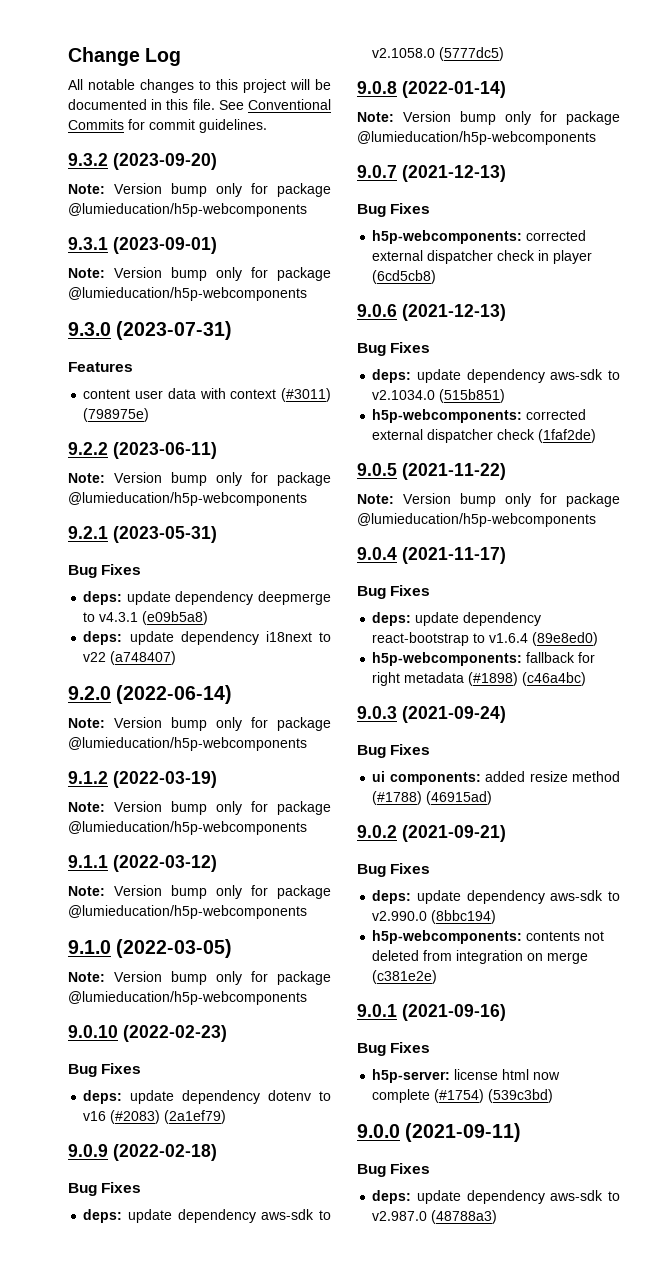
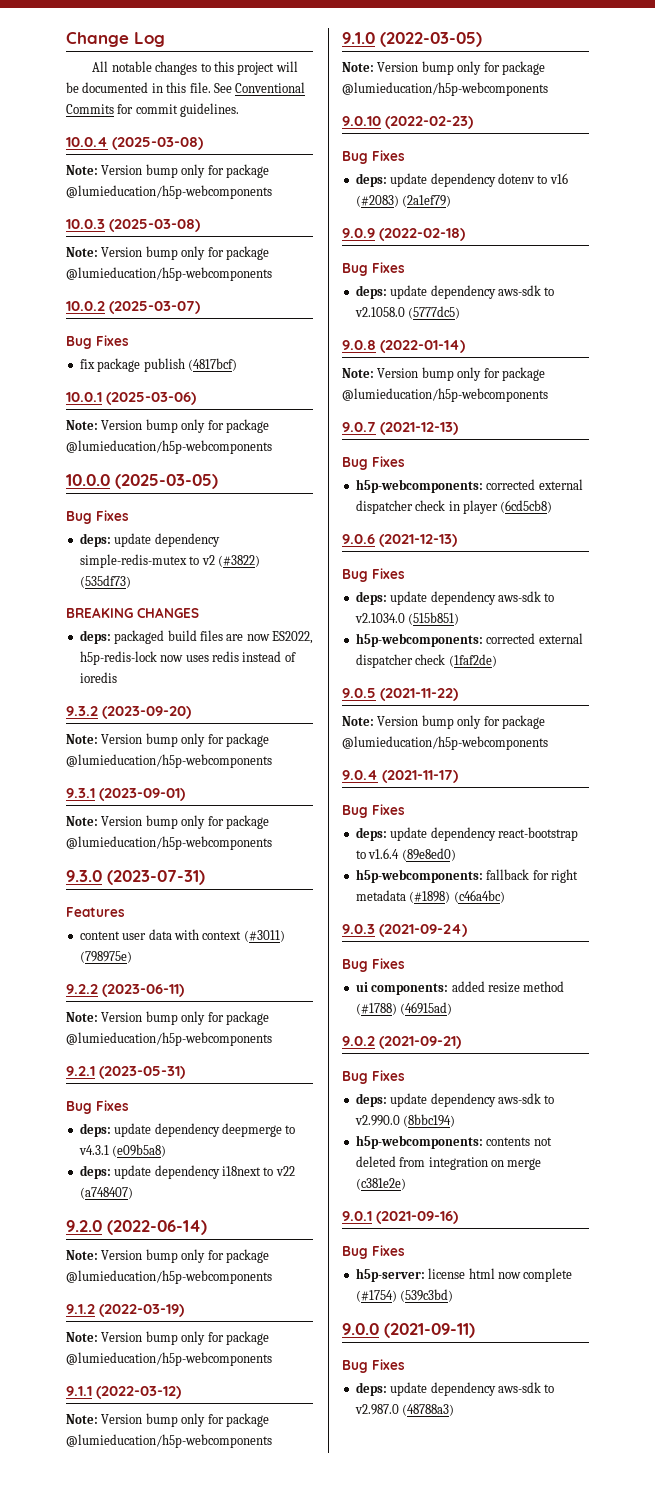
+ 10.0.4 (2025-03-08)
+ Note: Version bump only for package @lumieducation/h5p-webcomponents
+ 10.0.3 (2025-03-08)
+ Note: Version bump only for package @lumieducation/h5p-webcomponents
+ 10.0.2 (2025-03-07)
+ Bug Fixes
+ fix package publish (4817bcf)
+ 10.0.1 (2025-03-06)
+ Note: Version bump only for package @lumieducation/h5p-webcomponents
+ 10.0.0 (2025-03-05)
+ Bug Fixes
+ deps: update dependency simple-redis-mutex to v2 (#3822) (535df73)
+ BREAKING CHANGES
+ deps: packaged build files are now ES2022, h5p-redis-lock now uses redis instead of ioredis

